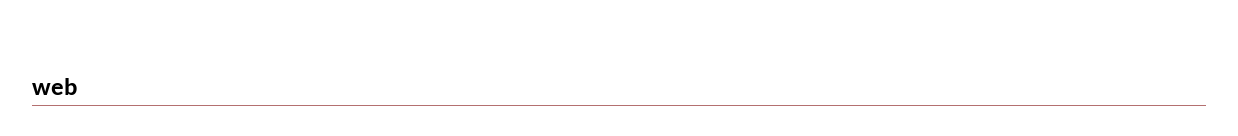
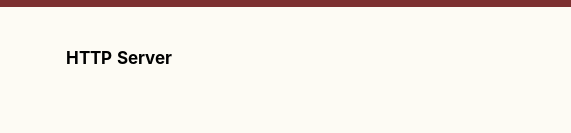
- web
+ HTTP Server

